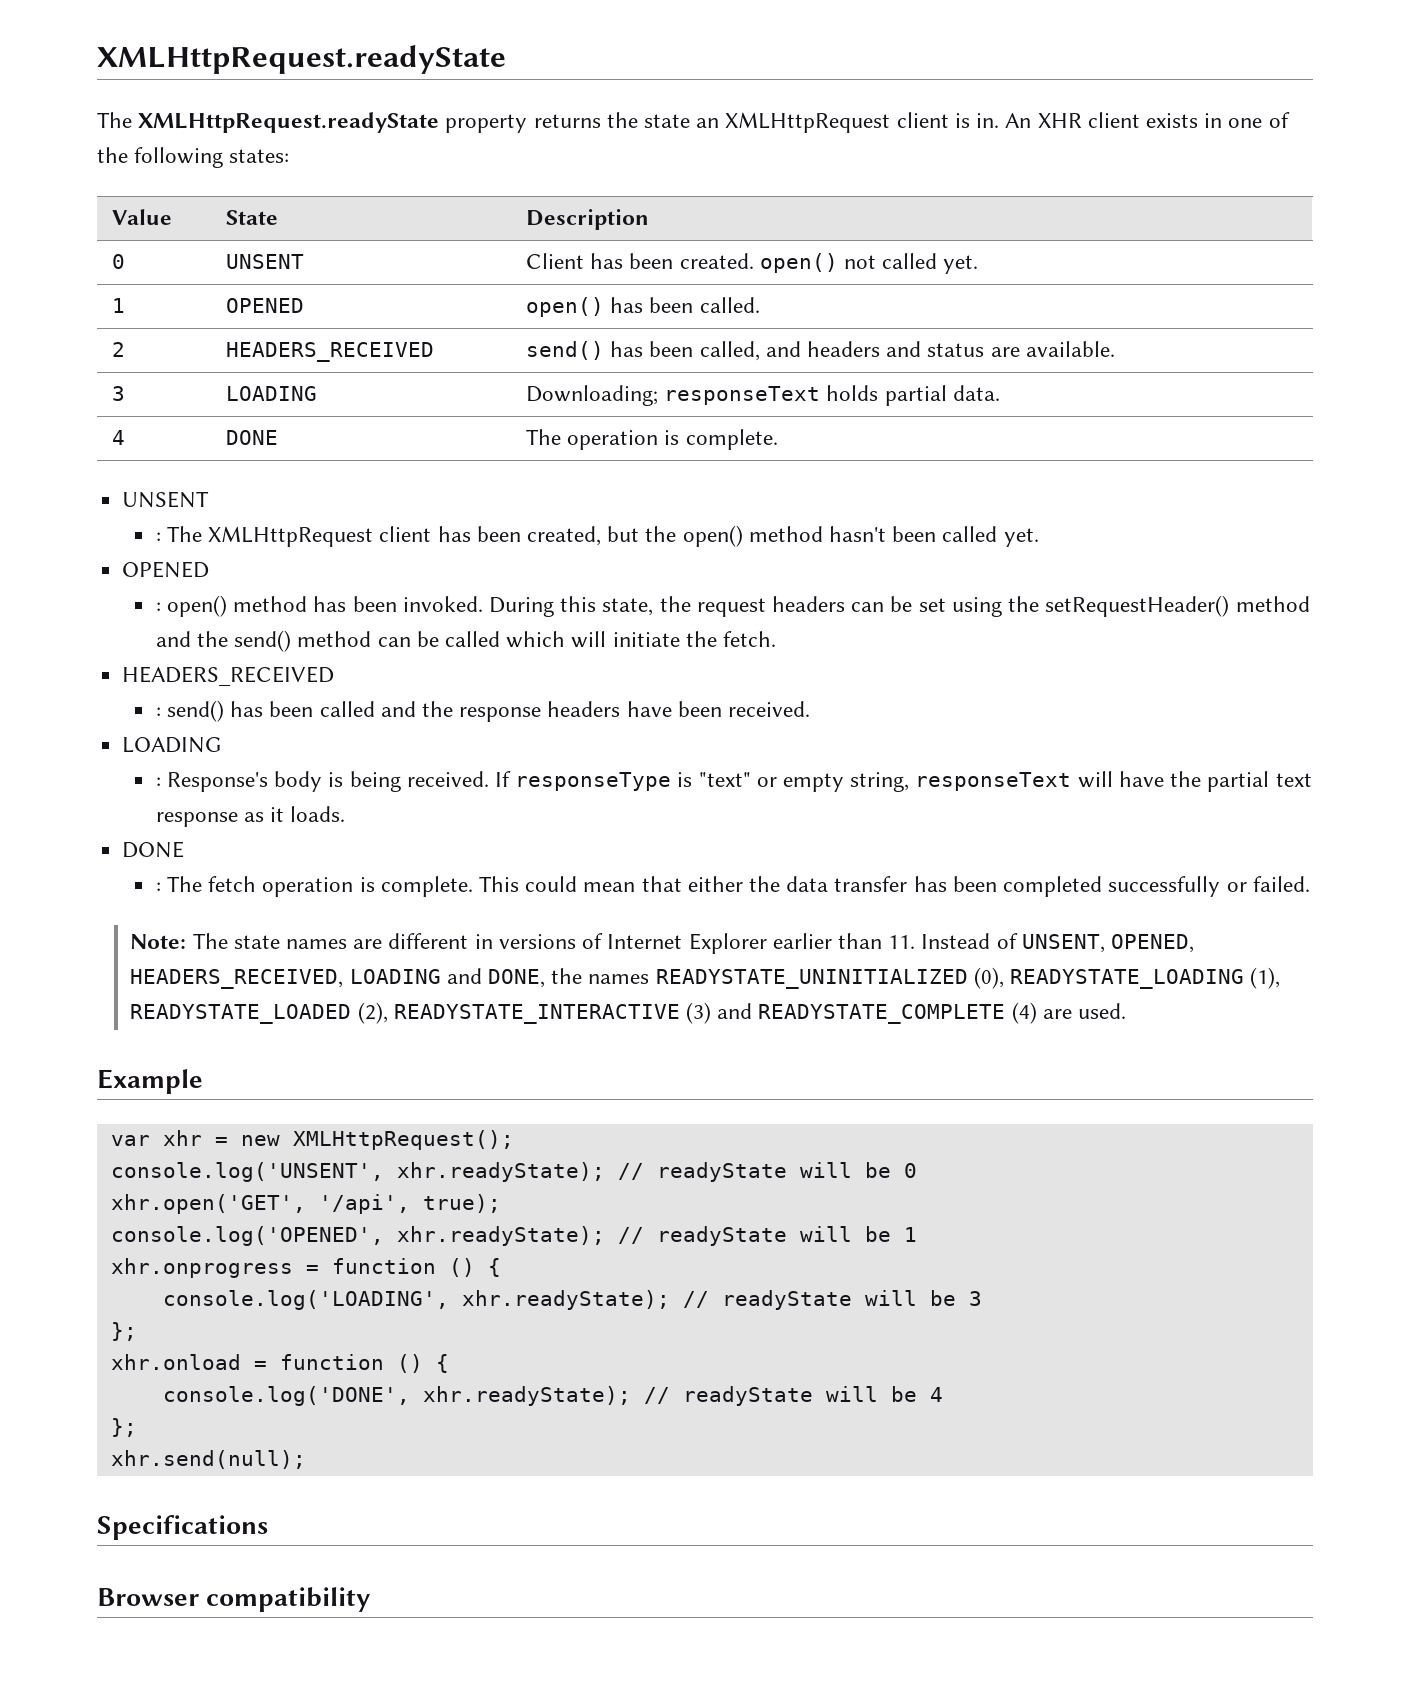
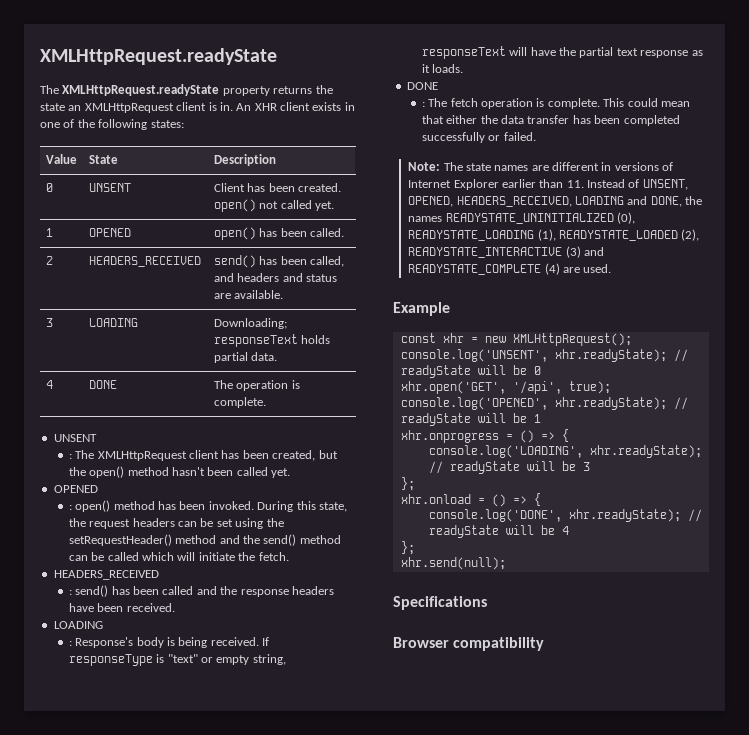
- var xhr = new XMLHttpRequest();
+ const xhr = new XMLHttpRequest();
- xhr.onprogress = function () {
+ xhr.onprogress = () => {
- xhr.onload = function () {
+ xhr.onload = () => {

